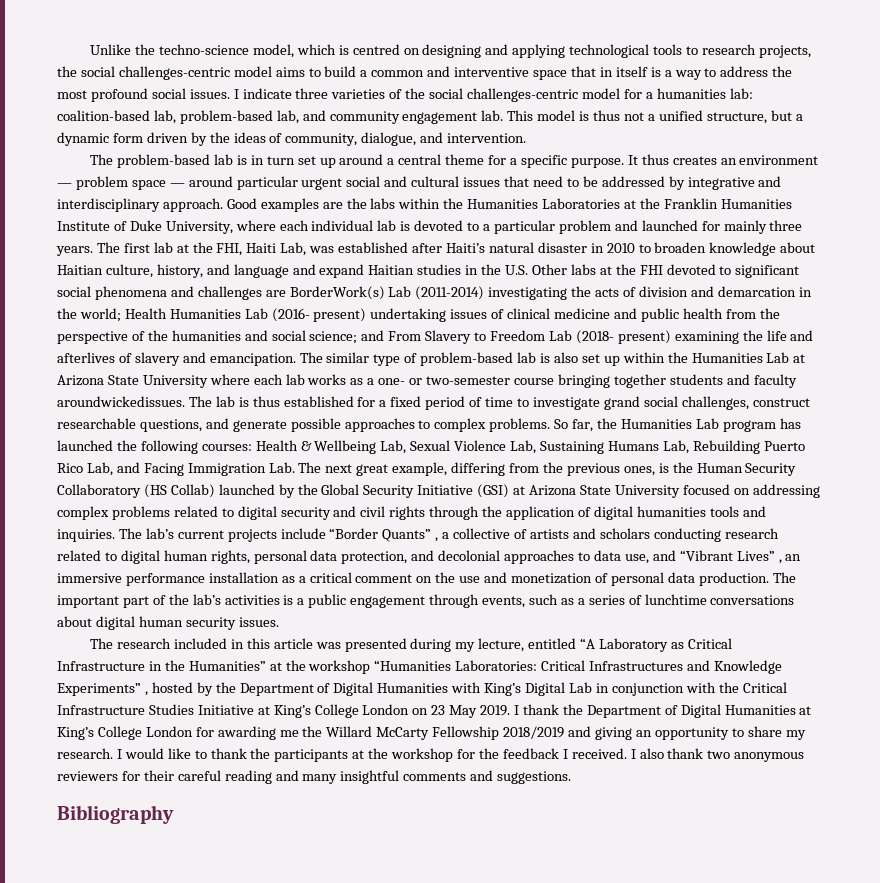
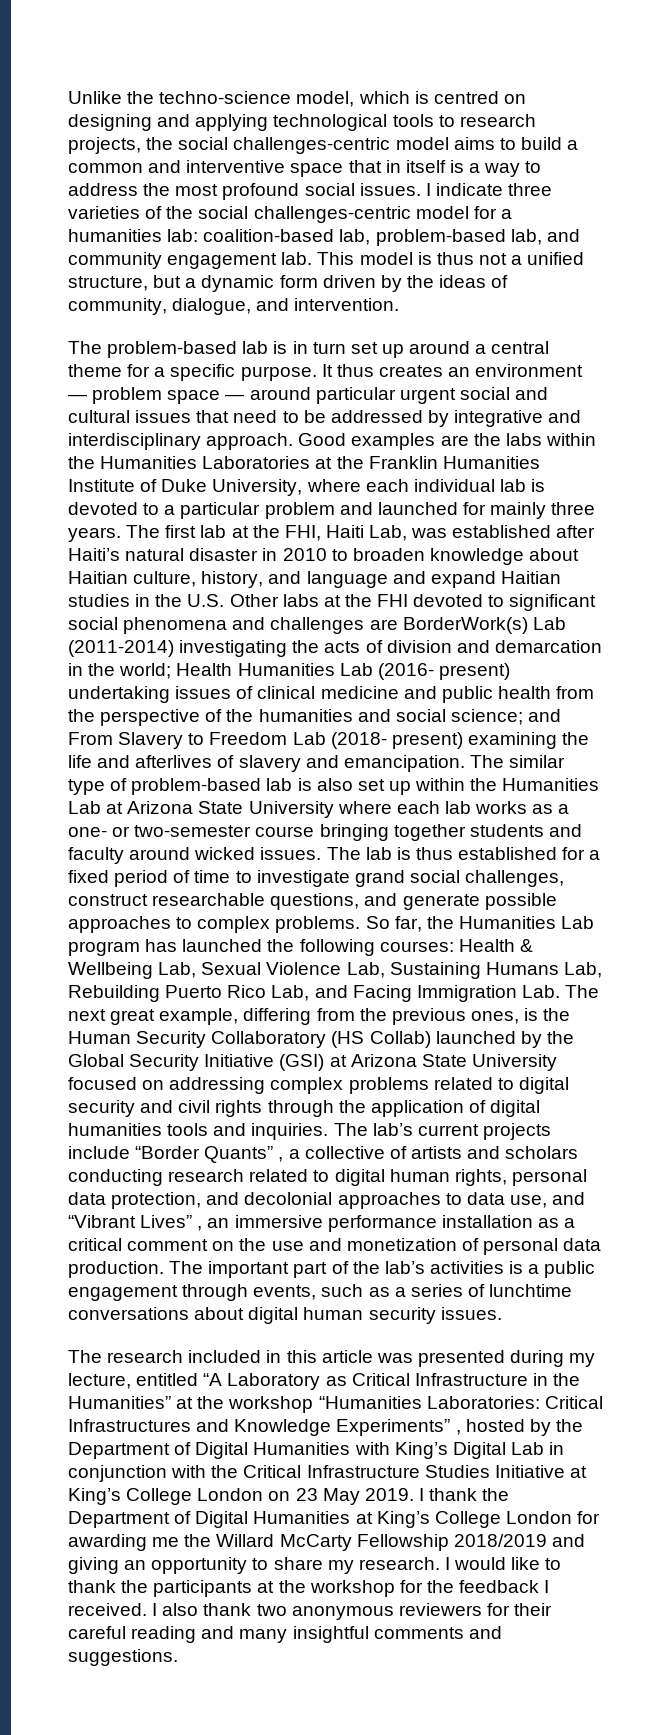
- The similar type of problem-based lab is also set up within the Humanities Lab at Arizona State University where each lab works as a one- or two-semester course bringing together students and faculty aroundwickedissues.
+ The similar type of problem-based lab is also set up within the Humanities Lab at Arizona State University where each lab works as a one- or two-semester course bringing together students and faculty around wicked issues.
- Bibliography

